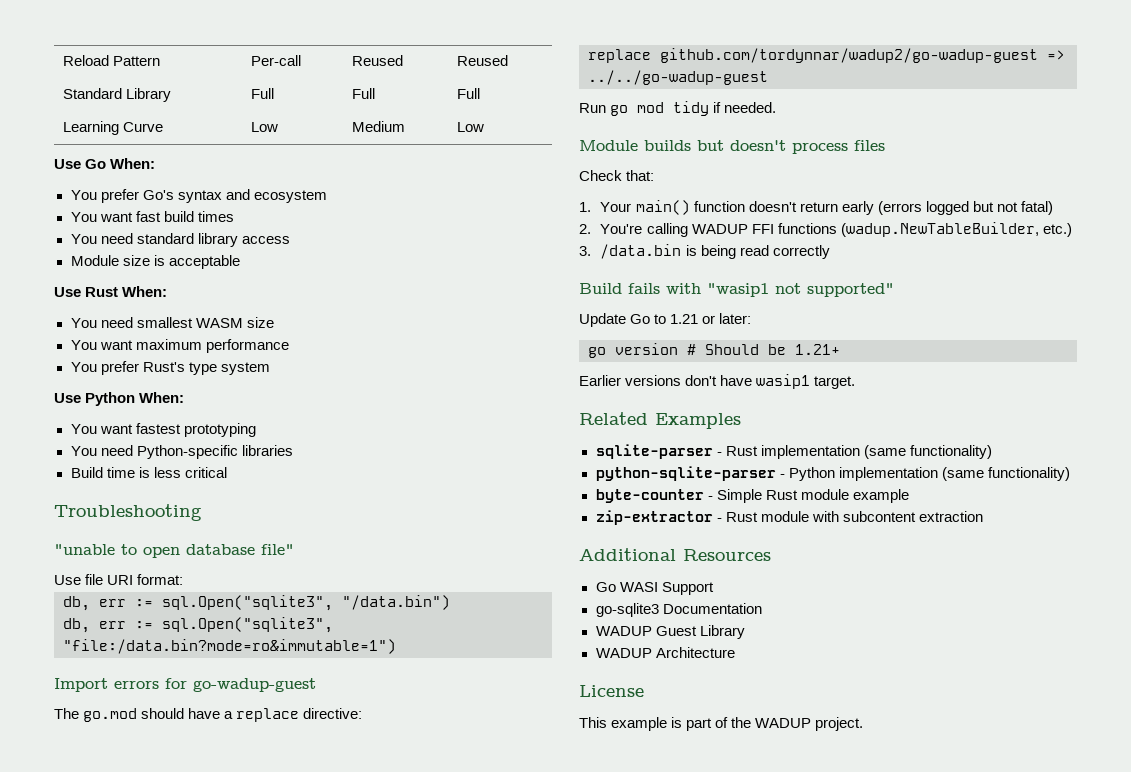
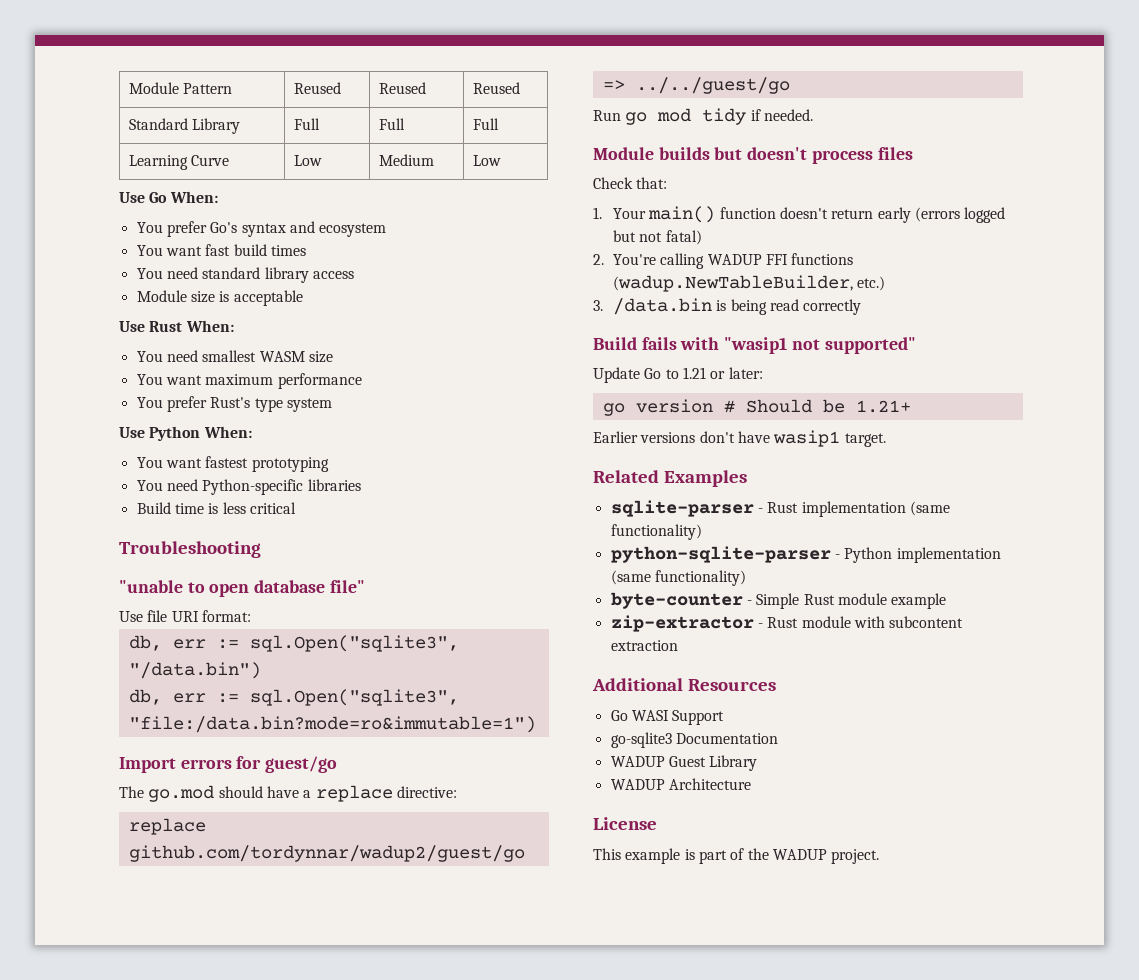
- Reload Pattern | Per-call | Reused | Reused
+ Module Pattern | Reused | Reused | Reused
- Import errors for go-wadup-guest
+ Import errors for guest/go
- replace github.com/tordynnar/wadup2/go-wadup-guest => ../../go-wadup-guest
+ replace github.com/tordynnar/wadup2/guest/go => ../../guest/go

